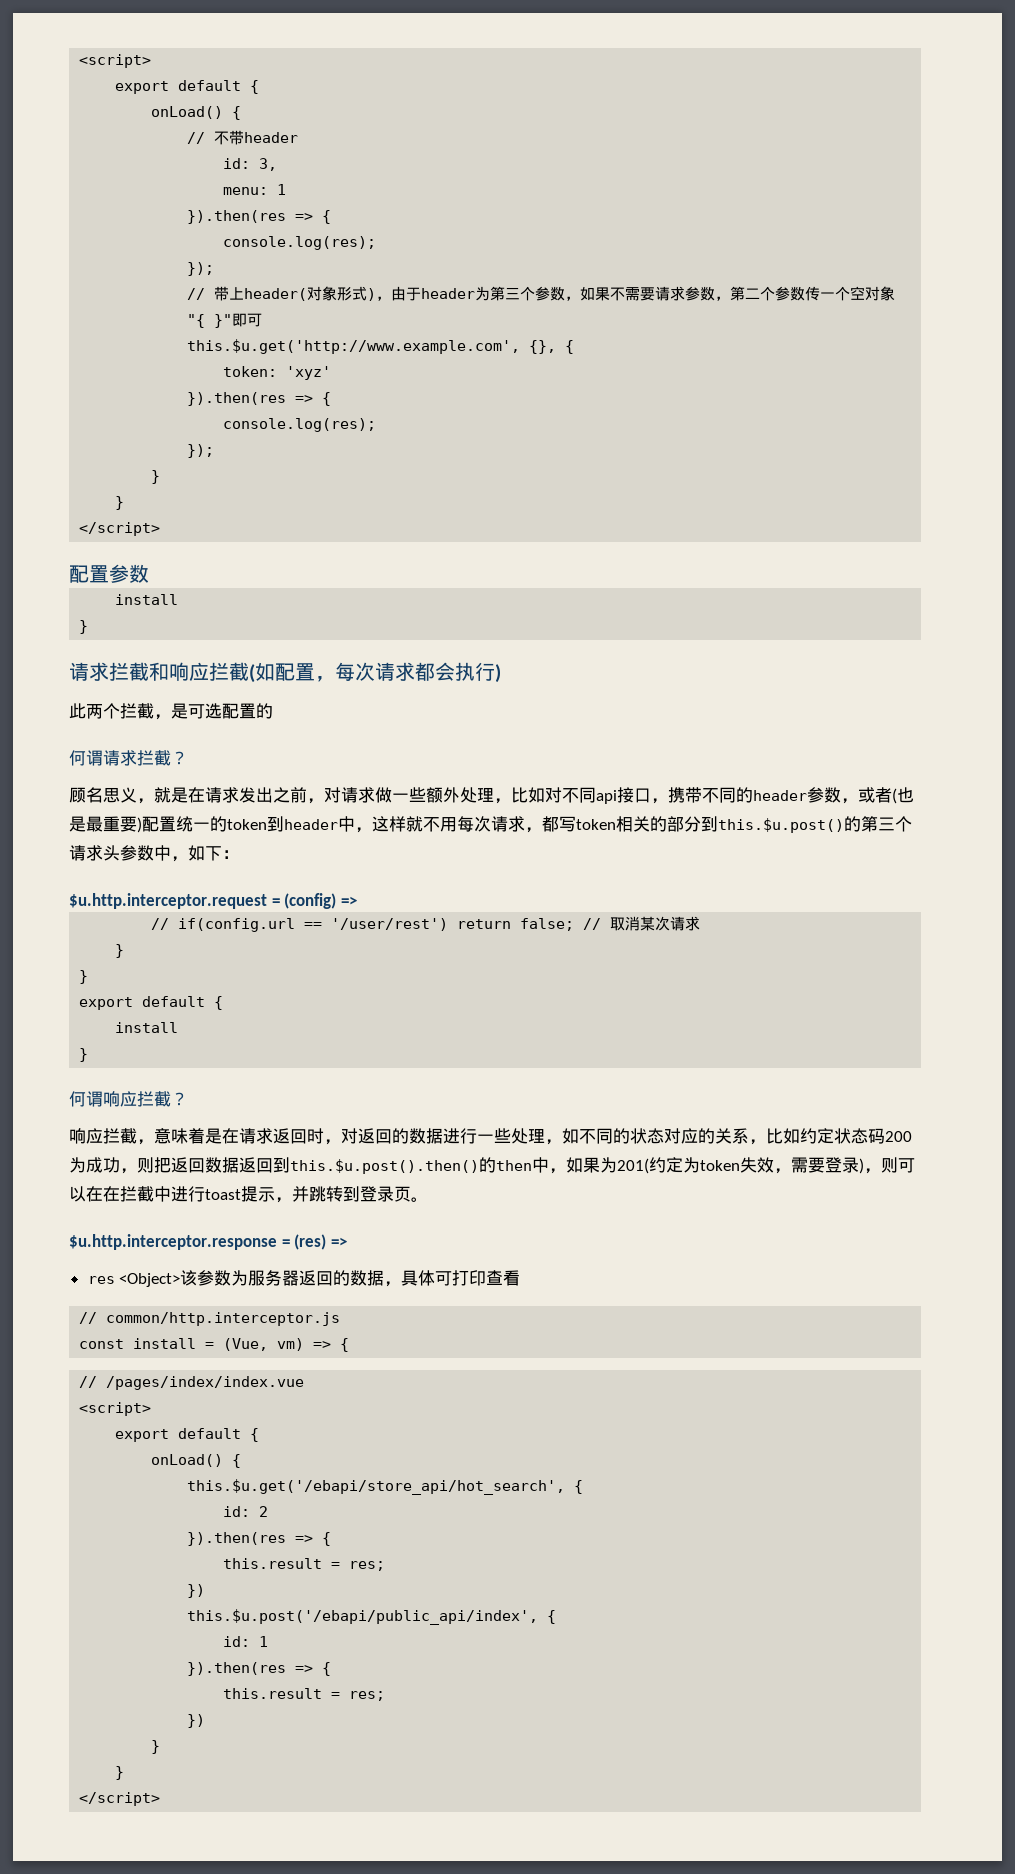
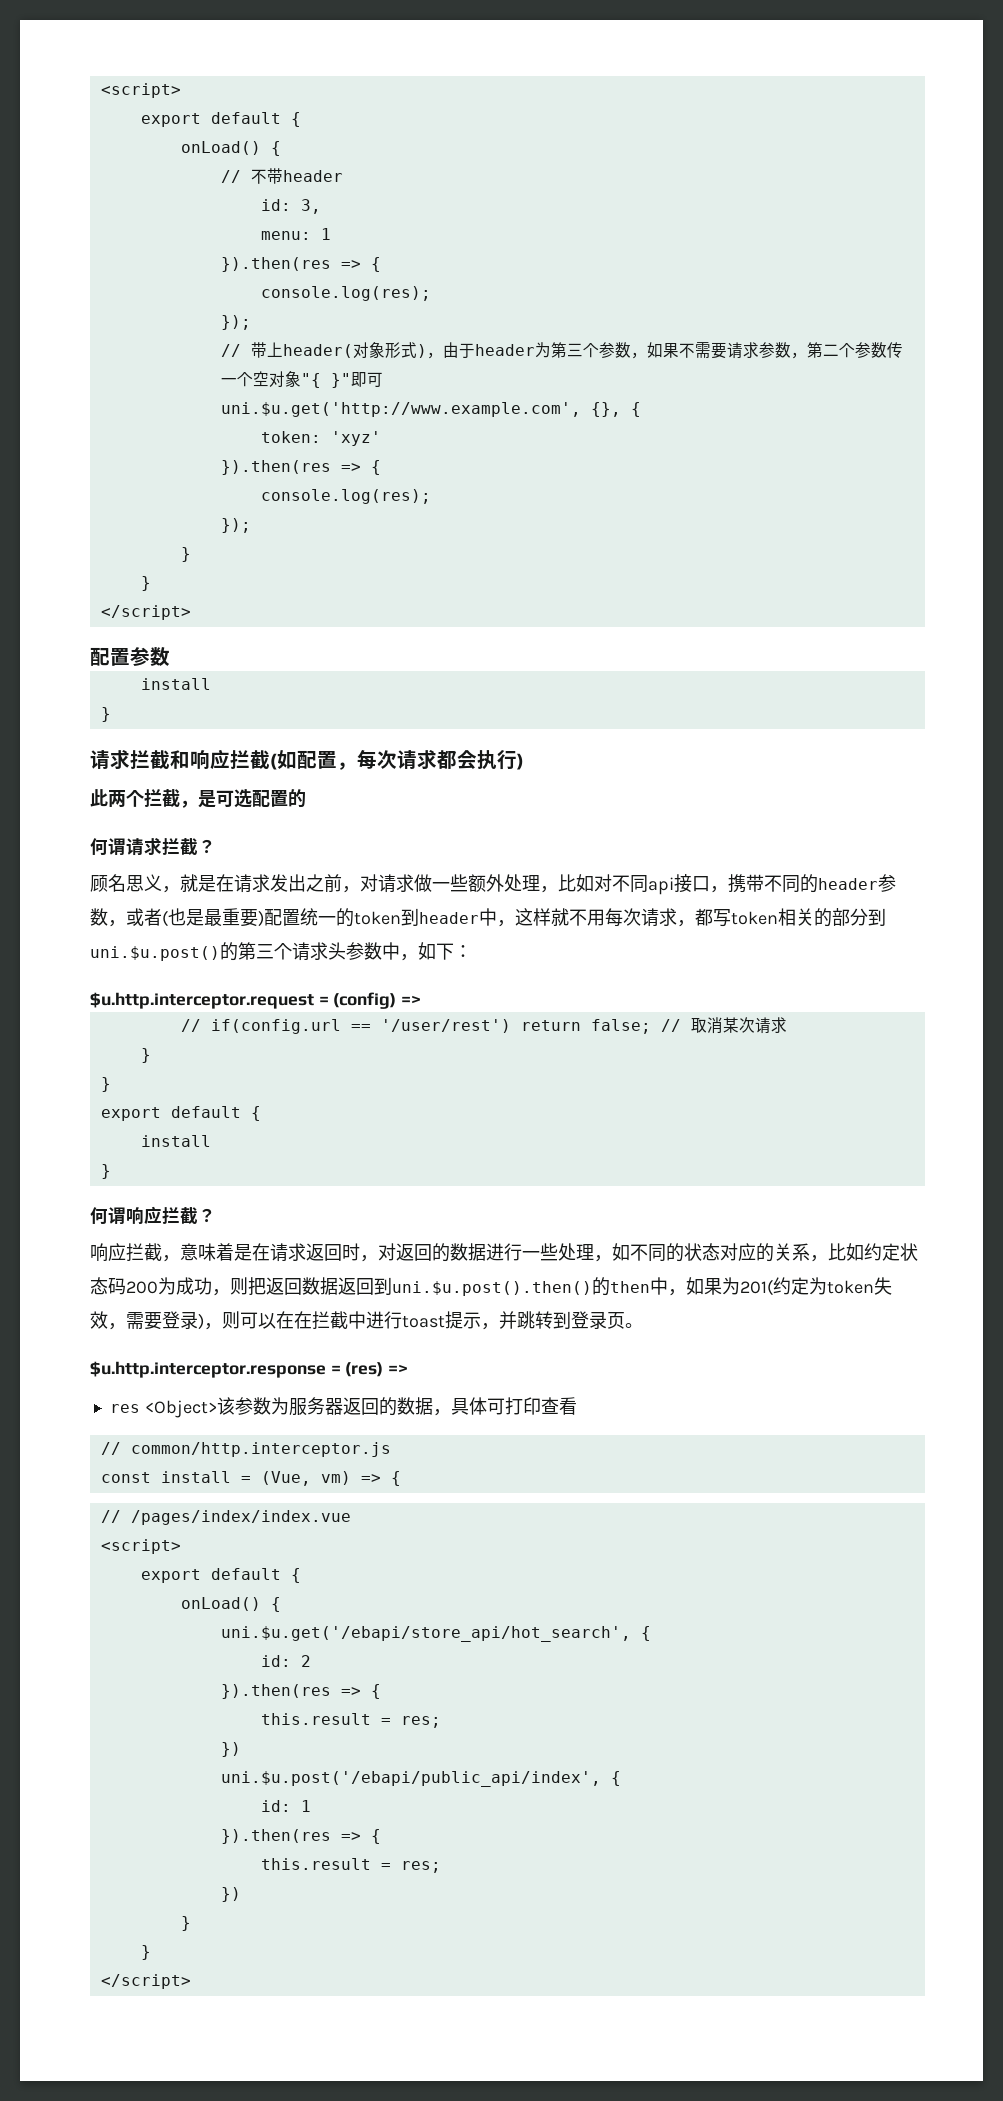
- this.$u.get('http://www.example.com', {}, {
+ uni.$u.get('http://www.example.com', {}, {
- 顾名思义，就是在请求发出之前，对请求做一些额外处理，比如对不同api接口，携带不同的header参数，或者(也是最重要)配置统一的token到header中，这样就不用每次请求，都写token相关的部分到this.$u.post()的第三个请求头参数中，如下：
+ 顾名思义，就是在请求发出之前，对请求做一些额外处理，比如对不同api接口，携带不同的header参数，或者(也是最重要)配置统一的token到header中，这样就不用每次请求，都写token相关的部分到uni.$u.post()的第三个请求头参数中，如下：
- 响应拦截，意味着是在请求返回时，对返回的数据进行一些处理，如不同的状态对应的关系，比如约定状态码200为成功，则把返回数据返回到this.$u.post().then()的then中，如果为201(约定为token失效，需要登录)，则可以在在拦截中进行toast提示，并跳转到登录页。
+ 响应拦截，意味着是在请求返回时，对返回的数据进行一些处理，如不同的状态对应的关系，比如约定状态码200为成功，则把返回数据返回到uni.$u.post().then()的then中，如果为201(约定为token失效，需要登录)，则可以在在拦截中进行toast提示，并跳转到登录页。
- this.$u.get('/ebapi/store_api/hot_search', {
+ uni.$u.get('/ebapi/store_api/hot_search', {
- this.$u.post('/ebapi/public_api/index', {
+ uni.$u.post('/ebapi/public_api/index', {

